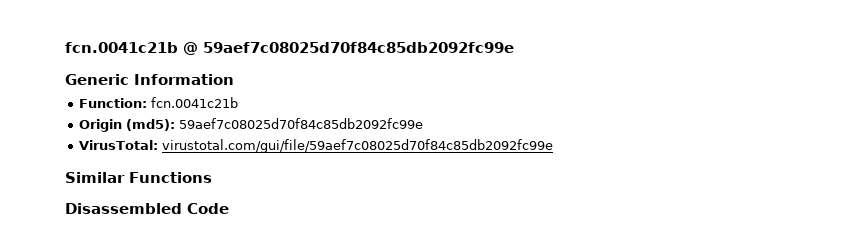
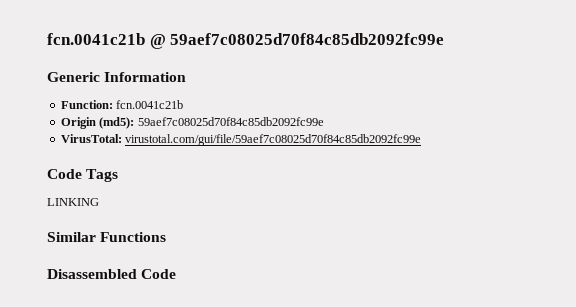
+ Code Tags
+ LINKING

